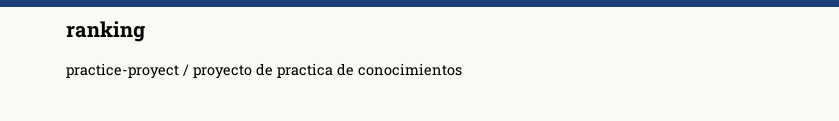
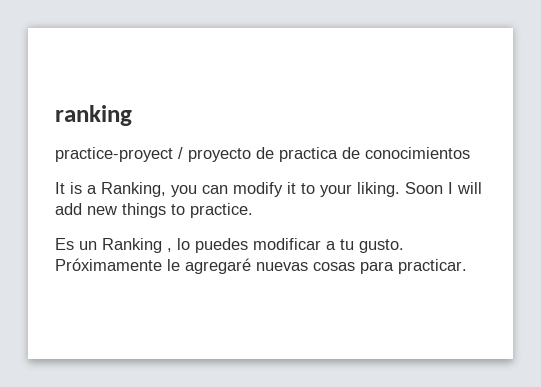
+ It is a Ranking, you can modify it to your liking. Soon I will add new things to practice.
+ Es un Ranking , lo puedes modificar a tu gusto. Próximamente le agregaré nuevas cosas para practicar.

